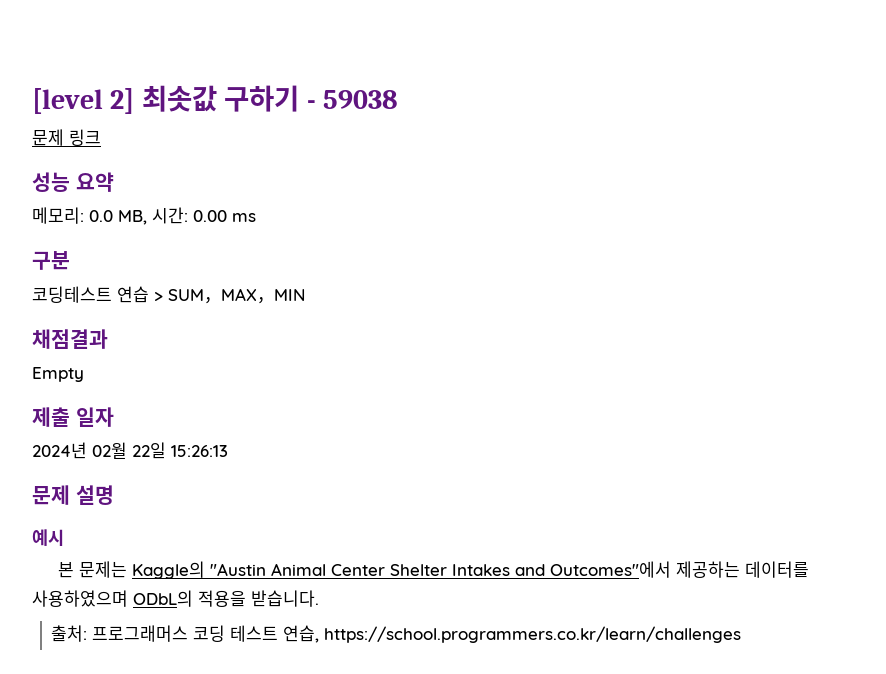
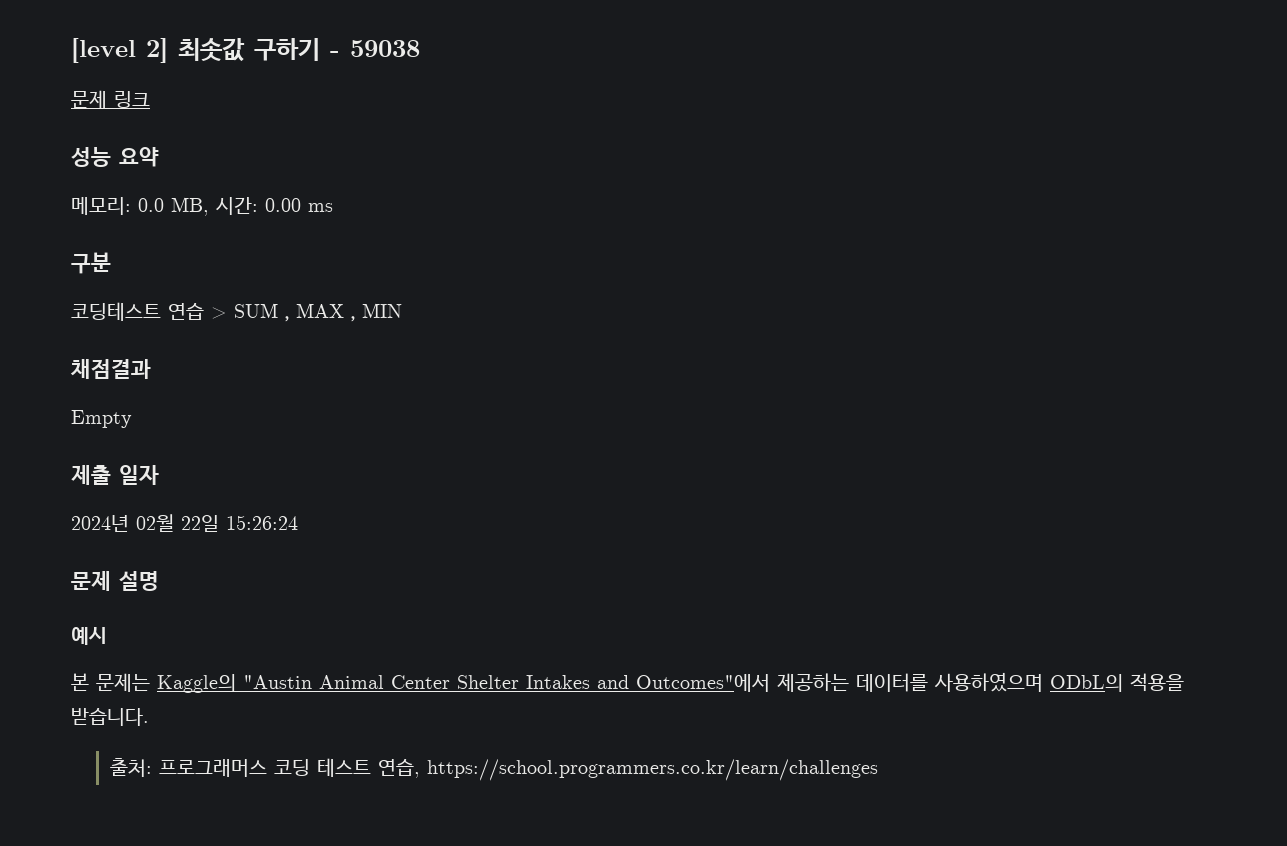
- 2024년 02월 22일 15:26:13
+ 2024년 02월 22일 15:26:24

